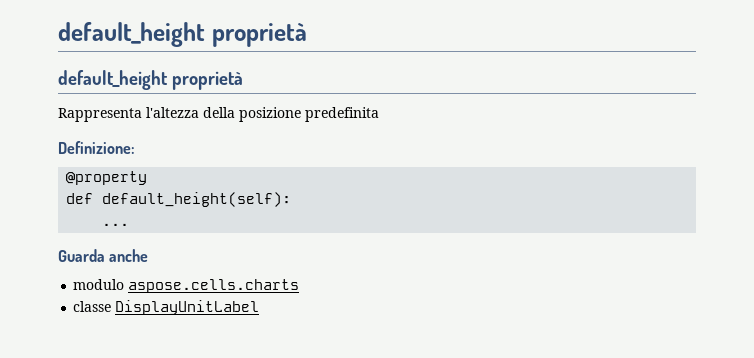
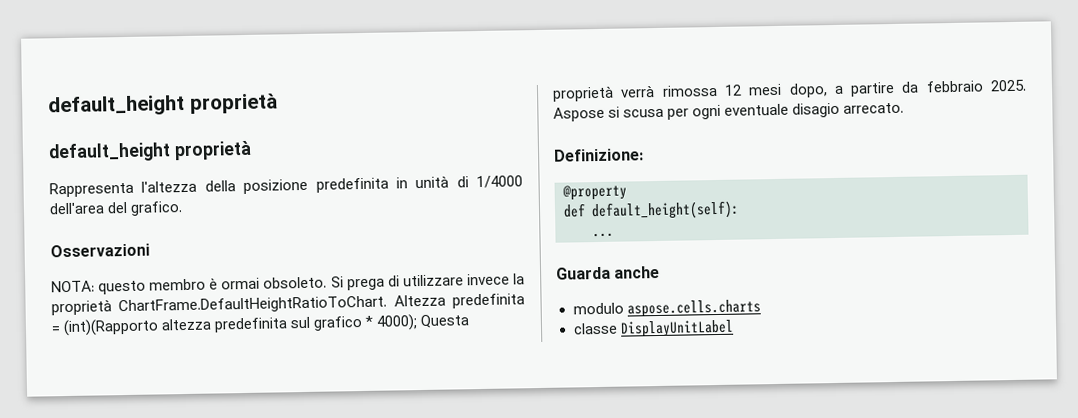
- Rappresenta l'altezza della posizione predefinita
+ Rappresenta l'altezza della posizione predefinita in unità di 1/4000 dell'area del grafico.
+ Osservazioni
+ NOTA: questo membro è ormai obsoleto. Si prega di utilizzare invece la proprietà ChartFrame.DefaultHeightRatioToChart. Altezza predefinita = (int)(Rapporto altezza predefinita sul grafico * 4000); Questa proprietà verrà rimossa 12 mesi dopo, a partire da febbraio 2025. Aspose si scusa per ogni eventuale disagio arrecato.

